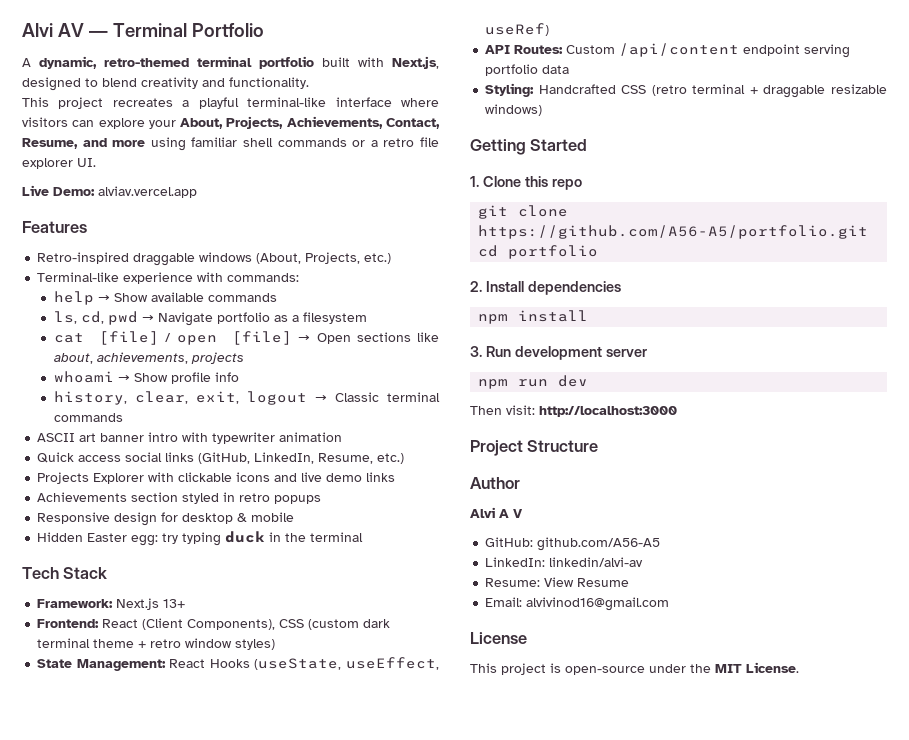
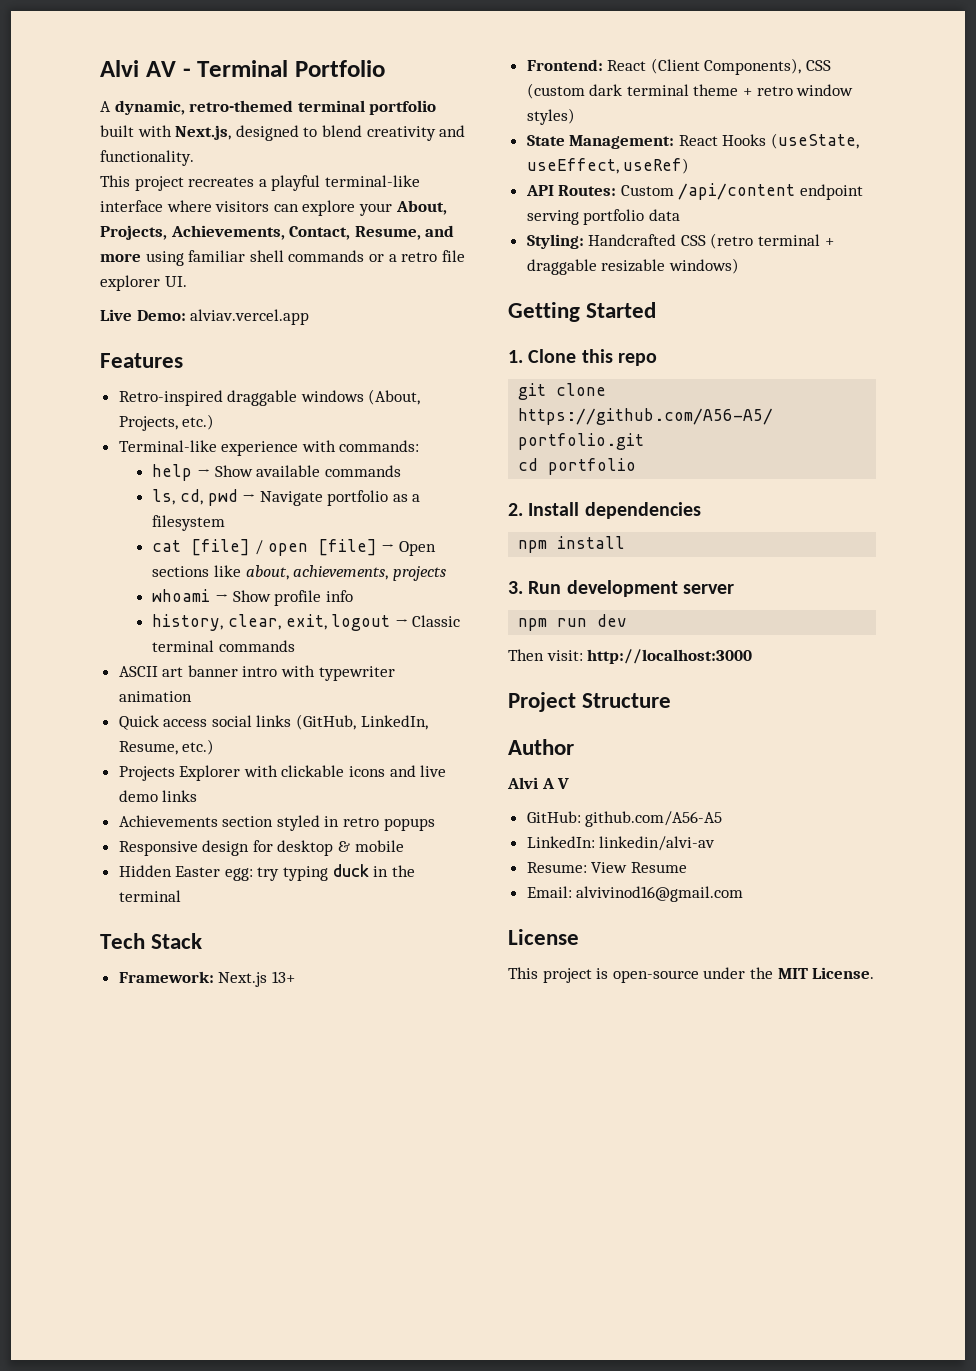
- Alvi AV — Terminal Portfolio
+ Alvi AV - Terminal Portfolio

